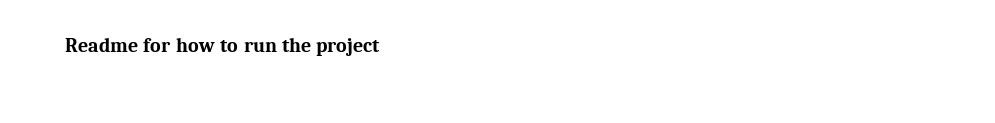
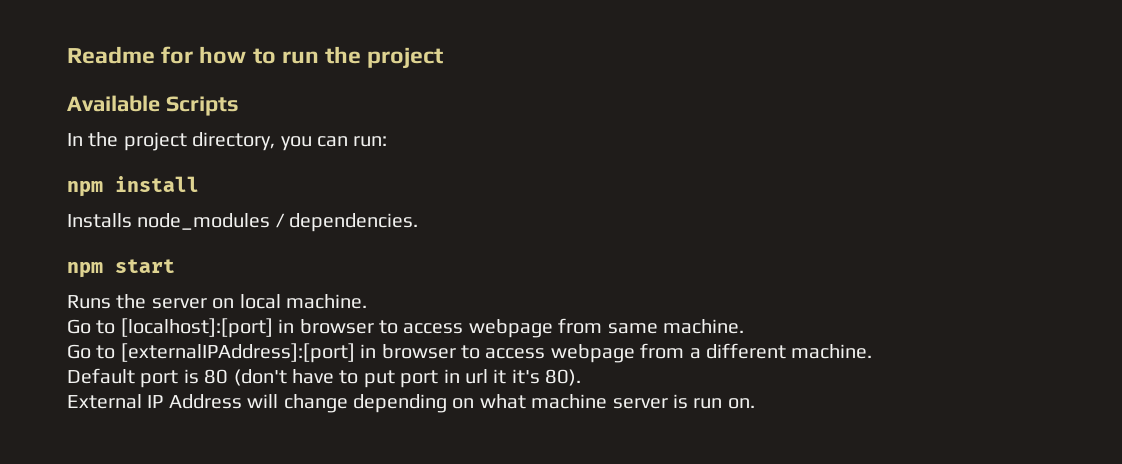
+ Available Scripts
+ In the project directory, you can run:
+ npm install
+ Installs node_modules / dependencies.
+ npm start
+ Runs the server on local machine.
+ Go to [localhost]:[port] in browser to access webpage from same machine.
+ Go to [externalIPAddress]:[port] in browser to access webpage from a different machine.
+ Default port is 80 (don't have to put port in url it it's 80).
+ External IP Address will change depending on what machine server is run on.

